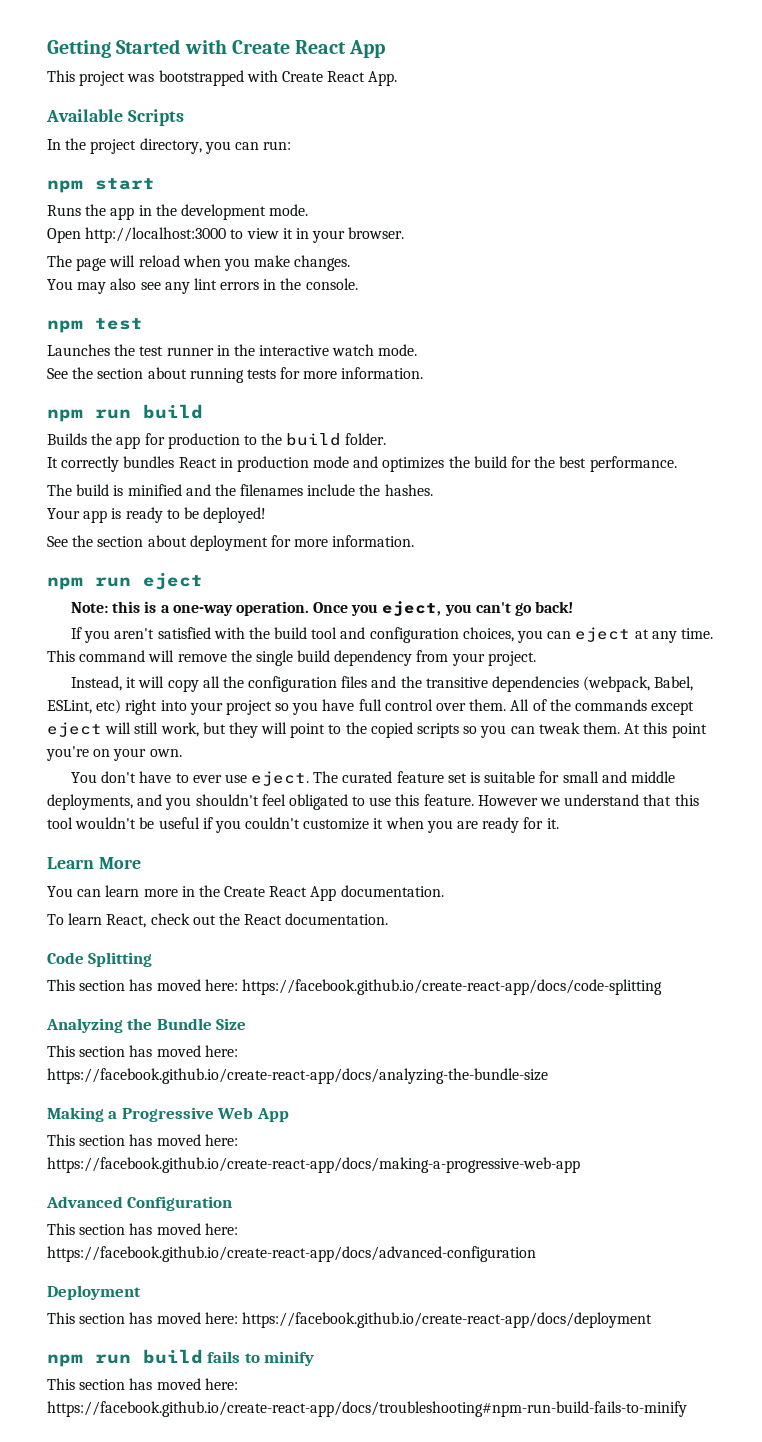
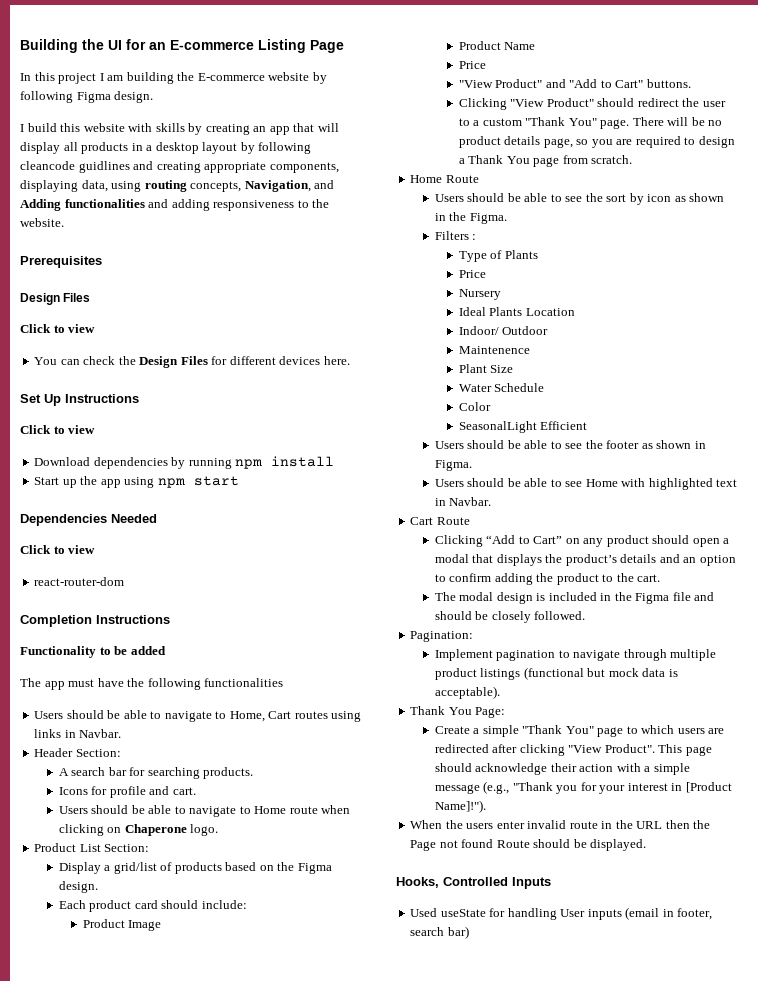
- Getting Started with Create React App
- This project was bootstrapped with Create React App.
- Available Scripts
- In the project directory, you can run:
- npm start
- Runs the app in the development mode.
- Open http://localhost:3000 to view it in your browser.
- The page will reload when you make changes.
- You may also see any lint errors in the console.
- npm test
- Launches the test runner in the interactive watch mode.
- See the section about running tests for more information.
- npm run build
- Builds the app for production to the build folder.
- It correctly bundles React in production mode and optimizes the build for the best performance.
- The build is minified and the filenames include the hashes.
- Your app is ready to be deployed!
- See the section about deployment for more information.
- npm run eject
- Note: this is a one-way operation. Once you eject, you can't go back!
- If you aren't satisfied with the build tool and configuration choices, you can eject at any time. This command will remove the single build dependency from your project.
- Instead, it will copy all the configuration files and the transitive dependencies (webpack, Babel, ESLint, etc) right into your project so you have full control over them. All of the commands except eject will still work, but they will point to the copied scripts so you can tweak them. At this point you're on your own.
- You don't have to ever use eject. The curated feature set is suitable for small and middle deployments, and you shouldn't feel obligated to use this feature. However we understand that this tool wouldn't be useful if you couldn't customize it when you are ready for it.
- Learn More
- You can learn more in the Create React App documentation.
- To learn React, check out the React documentation.
- Code Splitting
- This section has moved here: https://facebook.github.io/create-react-app/docs/code-splitting
- Analyzing the Bundle Size
- This section has moved here: https://facebook.github.io/create-react-app/docs/analyzing-the-bundle-size
- Making a Progressive Web App
- This section has moved here: https://facebook.github.io/create-react-app/docs/making-a-progressive-web-app
- Advanced Configuration
- This section has moved here: https://facebook.github.io/create-react-app/docs/advanced-configuration
- Deployment
- This section has moved here: https://facebook.github.io/create-react-app/docs/deployment
- npm run build fails to minify
- This section has moved here: https://facebook.github.io/create-react-app/docs/troubleshooting#npm-run-build-fails-to-minify
+ Building the UI for an E-commerce Listing Page
+ In this project I am building the E-commerce website by following Figma design.
+ I build this website with skills by creating an app that will display all products in a desktop layout by following cleancode guidlines and creating appropriate components, displaying data, using routing concepts, Navigation, and Adding functionalities and adding responsiveness to the website.
+ Prerequisites
+ Design Files
+ Click to view
+ You can check the Design Files for different devices here.
+ Set Up Instructions
+ Click to view
+ Download dependencies by running npm install
+ Start up the app using npm start
+ Dependencies Needed
+ Click to view
+ react-router-dom
+ Completion Instructions
+ Functionality to be added
+ The app must have the following functionalities
+ Users should be able to navigate to Home, Cart routes using links in Navbar.
+ Header Section:
+ A search bar for searching products.
+ Icons for profile and cart.
+ Users should be able to navigate to Home route when clicking on Chaperone logo.
+ Product List Section:
+ Display a grid/list of products based on the Figma design.
+ Each product card should include:
+ Product Image
+ Product Name
+ Price
+ "View Product" and "Add to Cart" buttons.
+ Clicking "View Product" should redirect the user to a custom "Thank You" page. There will be no product details page, so you are required to design a Thank You page from scratch.
+ Home Route
+ Users should be able to see the sort by icon as shown in the Figma.
+ Filters :
+ Type of Plants
+ Price
+ Nursery
+ Ideal Plants Location
+ Indoor/ Outdoor
+ Maintenence
+ Plant Size
+ Water Schedule
+ Color
+ SeasonalLight Efficient
+ Users should be able to see the footer as shown in Figma.
+ Users should be able to see Home with highlighted text in Navbar.
+ Cart Route
+ Clicking “Add to Cart” on any product should open a modal that displays the product’s details and an option to confirm adding the product to the cart.
+ The modal design is included in the Figma file and should be closely followed.
+ Pagination:
+ Implement pagination to navigate through multiple product listings (functional but mock data is acceptable).
+ Thank You Page:
+ Create a simple "Thank You" page to which users are redirected after clicking "View Product". This page should acknowledge their action with a simple message (e.g., "Thank you for your interest in [Product Name]!").
+ When the users enter invalid route in the URL then the Page not found Route should be displayed.
+ Hooks, Controlled Inputs
+ Used useState for handling User inputs (email in footer, search bar)

